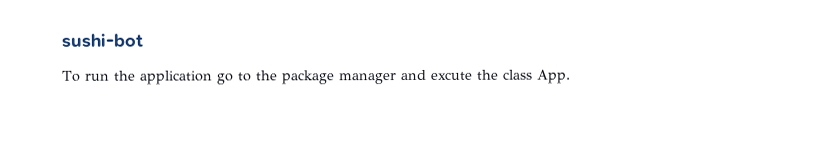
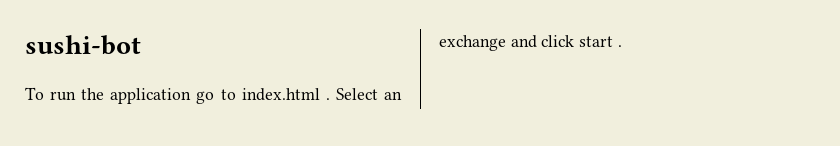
- To run the application go to the package manager and excute the class App.
+ To run the application go to index.html . Select an exchange and click start .

